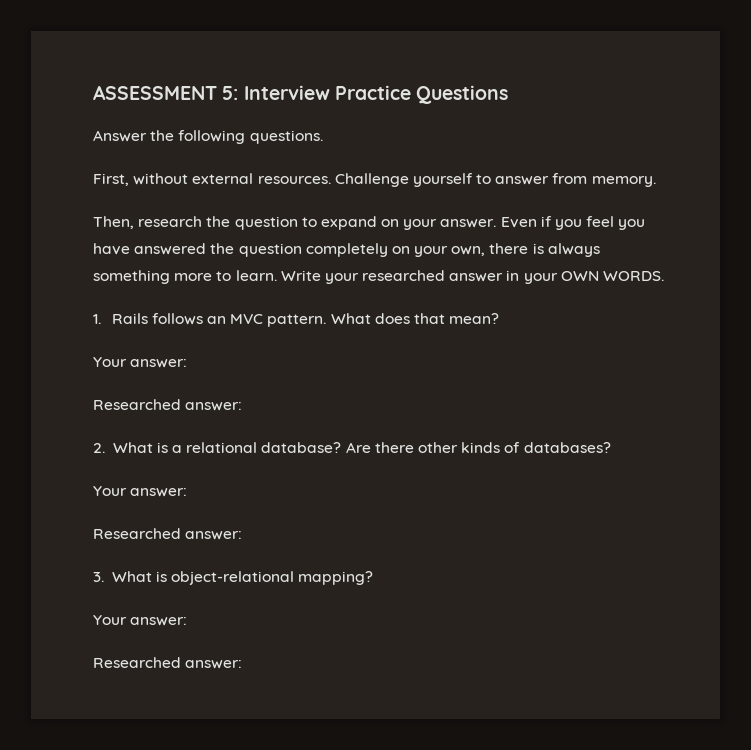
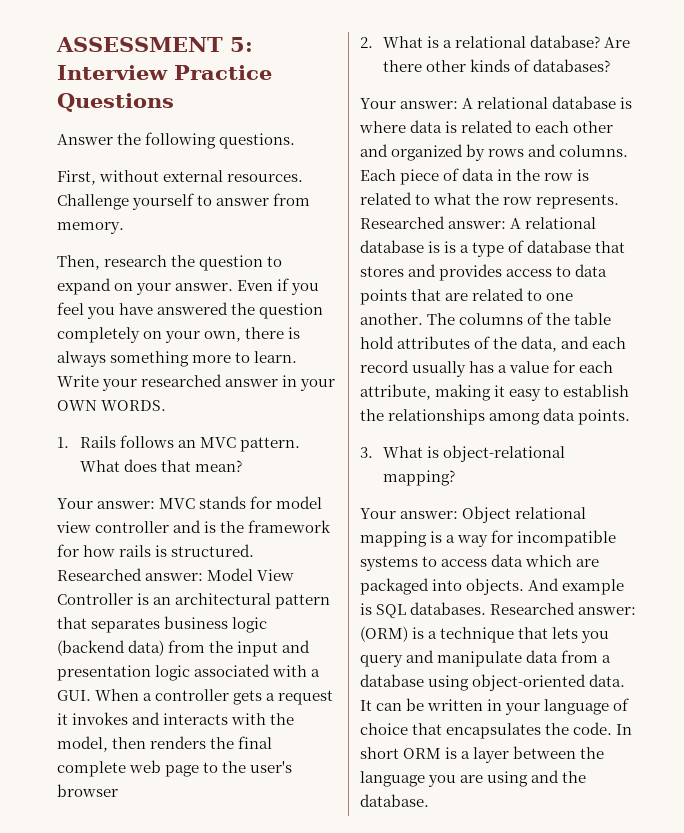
  What does that mean?
- Your answer:
- Researched answer:
+ Your answer: MVC stands for model view controller and is the framework for how rails is structured. Researched answer: Model View Controller is an architectural pattern that separates business logic (backend data) from the input and presentation logic associated with a GUI. When a controller gets a request it invokes and interacts with the model, then renders the final complete web page to the user's browser
  Are there other kinds of databases?
- Your answer:
- Researched answer:
+ Your answer: A relational database is where data is related to each other and organized by rows and columns. Each piece of data in the row is related to what the row represents. Researched answer: A relational database is is a type of database that stores and provides access to data points that are related to one another. The columns of the table hold attributes of the data, and each record usually has a value for each attribute, making it easy to establish the relationships among data points.
  3. What is object-relational mapping?
- Your answer:
- Researched answer:
+ Your answer: Object relational mapping is a way for incompatible systems to access data which are packaged into objects. And example is SQL databases. Researched answer: (ORM) is a technique that lets you query and manipulate data from a database using object-oriented data. It can be written in your language of choice that encapsulates the code. In short ORM is a layer between the language you are using and the database.

